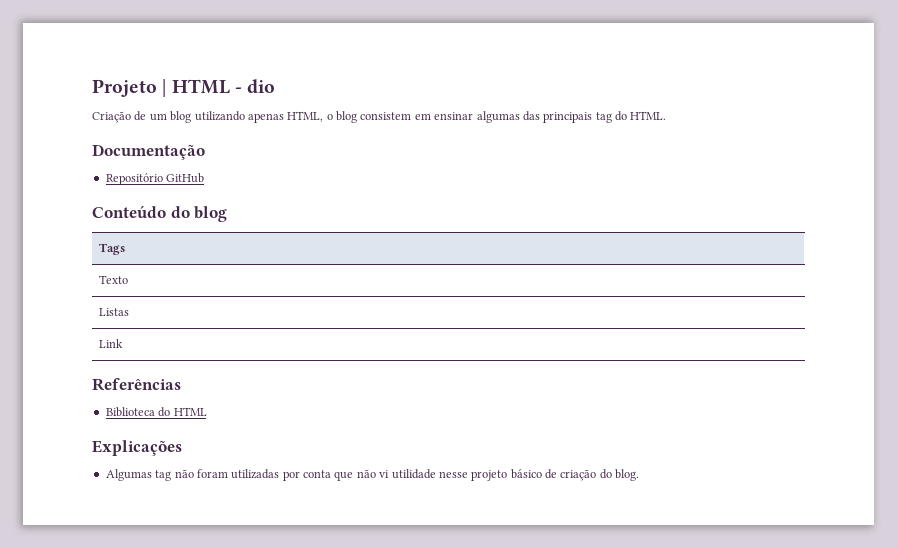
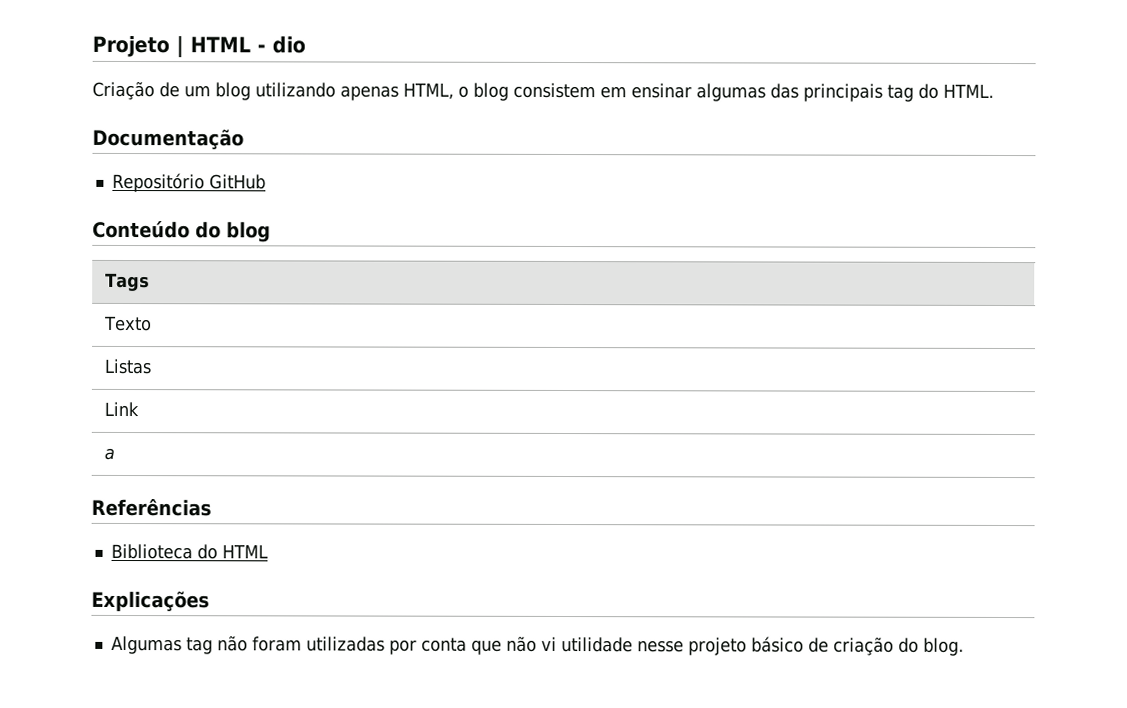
+ a

